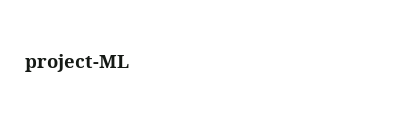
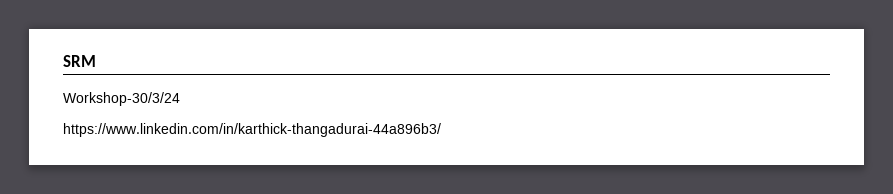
- project-ML
+ SRM
+ Workshop-30/3/24
+ https://www.linkedin.com/in/karthick-thangadurai-44a896b3/

